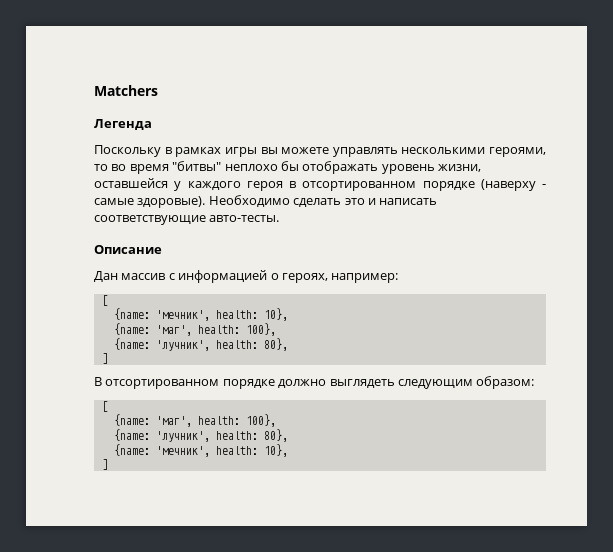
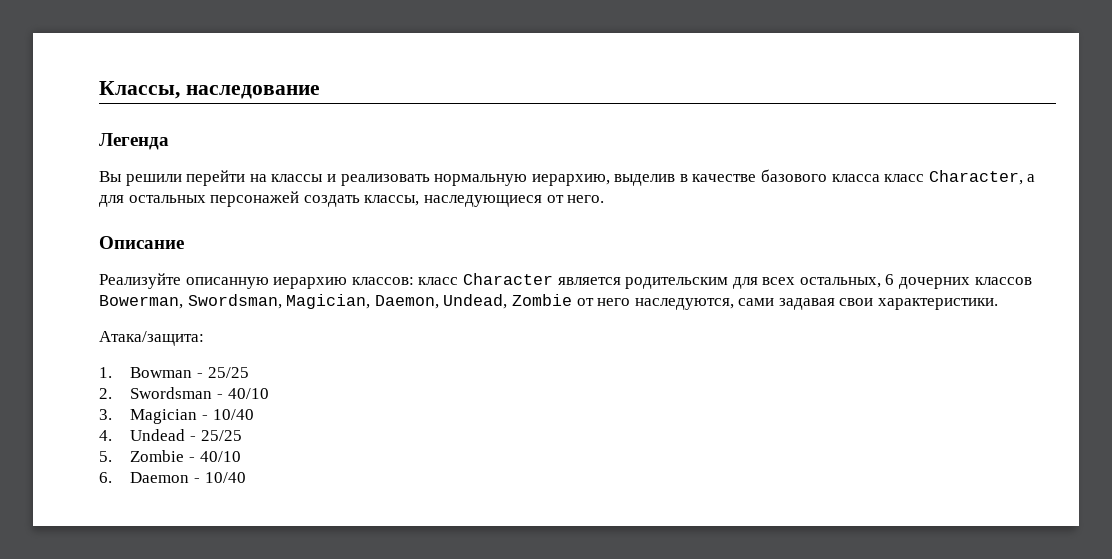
- Matchers
+ Классы, наследование
- Поскольку в рамках игры вы можете управлять несколькими героями, то во время "битвы" неплохо бы отображать уровень жизни, оставшейся у каждого героя в отсортированном порядке (наверху - самые здоровые). Необходимо сделать это и написать соответствующие авто-тесты.
+ Вы решили перейти на классы и реализовать нормальную иерархию, выделив в качестве базового класса класс Character, а для остальных персонажей создать классы, наследующиеся от него.
  Описание
- Дан массив с информацией о героях, например:
- [
- {name: 'мечник', health: 10},
- {name: 'маг', health: 100},
- {name: 'лучник', health: 80},
- ]
- В отсортированном порядке должно выглядеть следующим образом:
- [
- {name: 'маг', health: 100},
- {name: 'лучник', health: 80},
- {name: 'мечник', health: 10},
- ]
+ Реализуйте описанную иерархию классов: класс Character является родительским для всех остальных, 6 дочерних классов Bowerman, Swordsman, Magician, Daemon, Undead, Zombie от него наследуются, сами задавая свои характеристики.
+ Атака/защита:
+ 1. Bowman - 25/25
+ 2. Swordsman - 40/10
+ 3. Magician - 10/40
+ 4. Undead - 25/25
+ 5. Zombie - 40/10
+ 6. Daemon - 10/40

